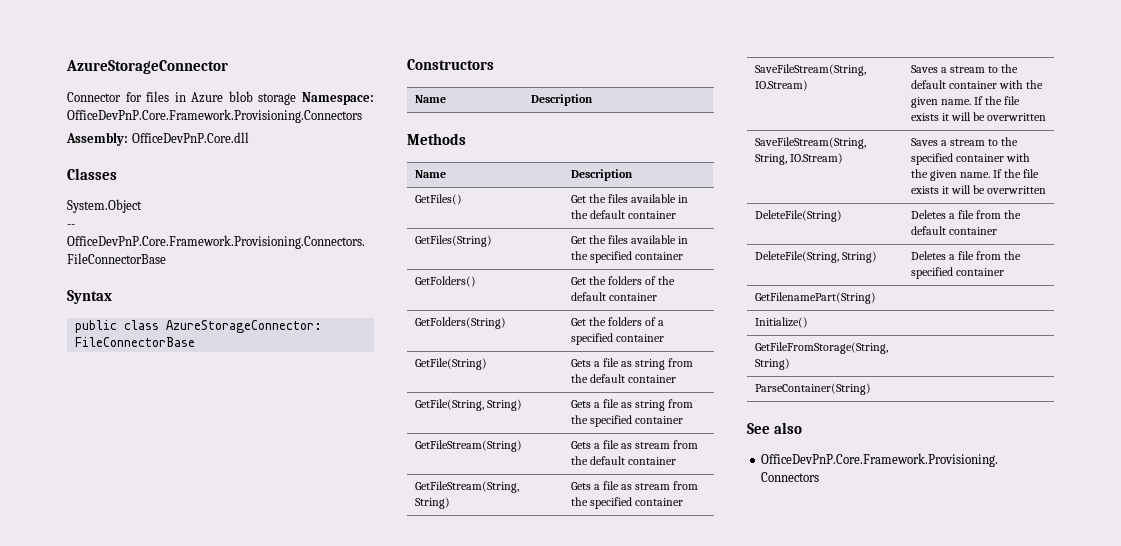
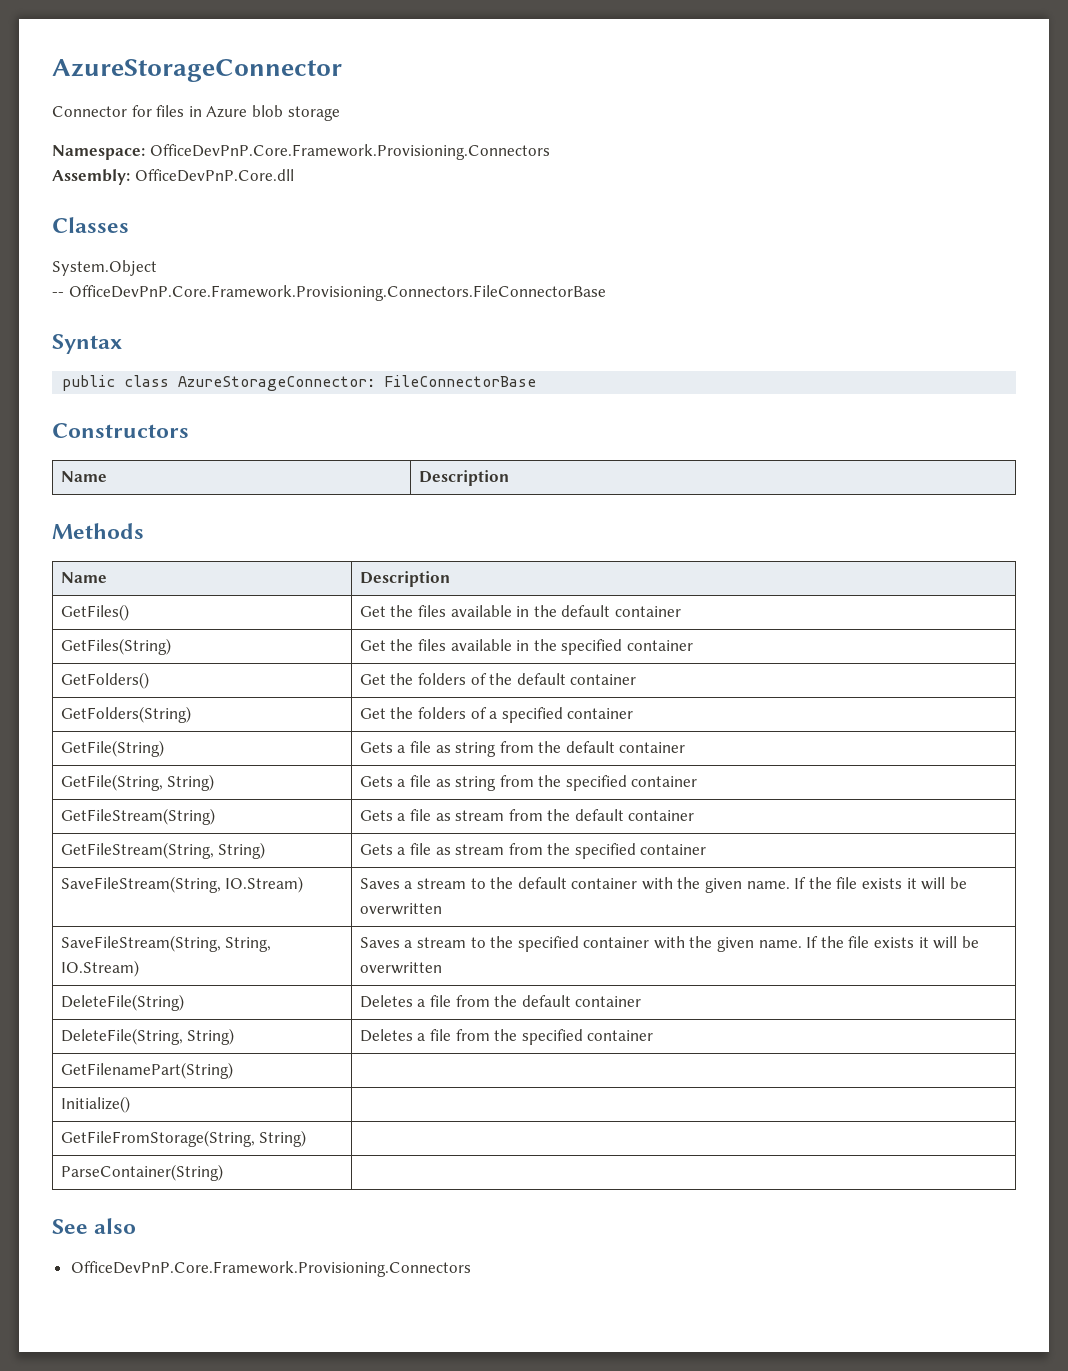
- Connector for files in Azure blob storage Namespace: OfficeDevPnP.Core.Framework.Provisioning.Connectors
+ Connector for files in Azure blob storage
+ Namespace: OfficeDevPnP.Core.Framework.Provisioning.Connectors

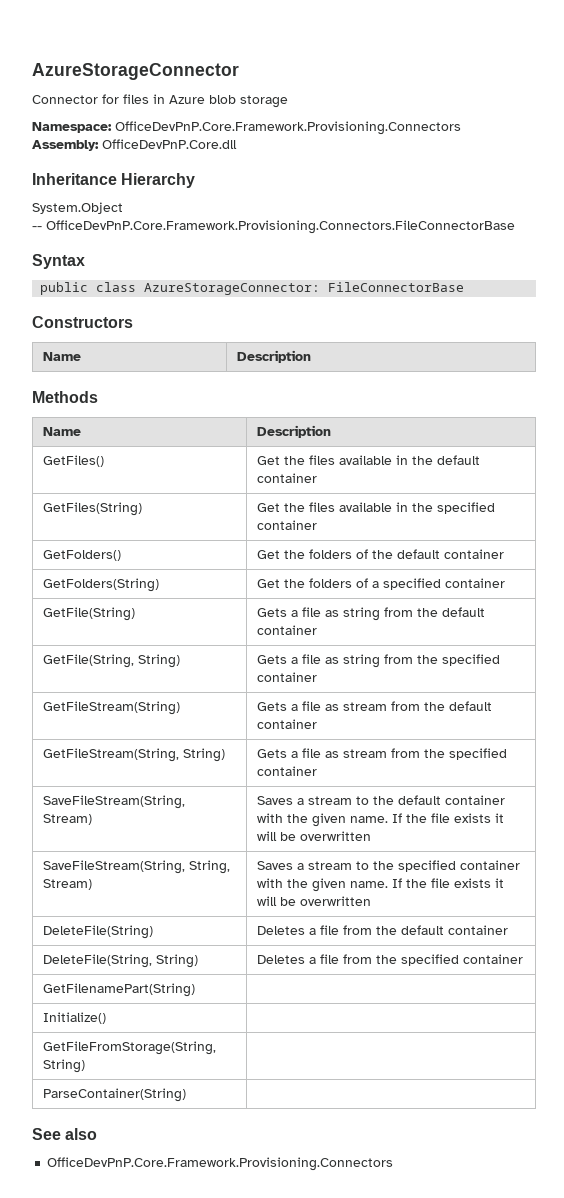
- Classes
+ Inheritance Hierarchy
- SaveFileStream(String, IO.Stream) | Saves a stream to the default container with the given name. If the file exists it will be overwritten
+ SaveFileStream(String, Stream) | Saves a stream to the default container with the given name. If the file exists it will be overwritten
- SaveFileStream(String, String, IO.Stream) | Saves a stream to the specified container with the given name. If the file exists it will be overwritten
+ SaveFileStream(String, String, Stream) | Saves a stream to the specified container with the given name. If the file exists it will be overwritten

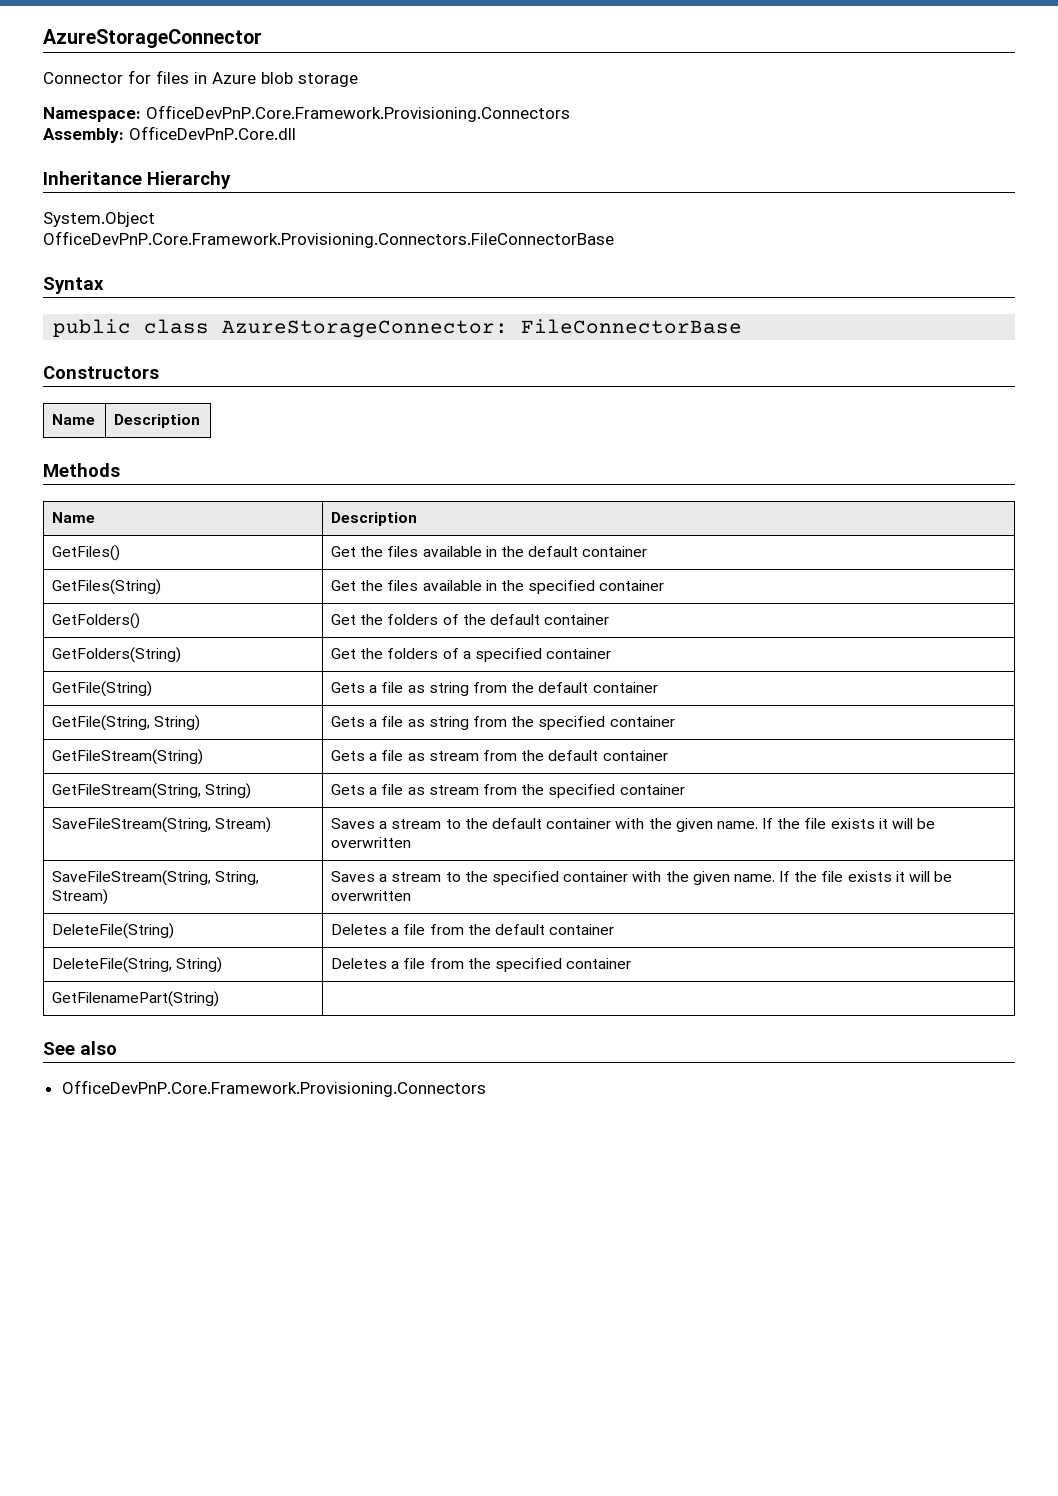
- -- OfficeDevPnP.Core.Framework.Provisioning.Connectors.FileConnectorBase
+ OfficeDevPnP.Core.Framework.Provisioning.Connectors.FileConnectorBase
- Initialize() |
- GetFileFromStorage(String, String) |
- ParseContainer(String) |

